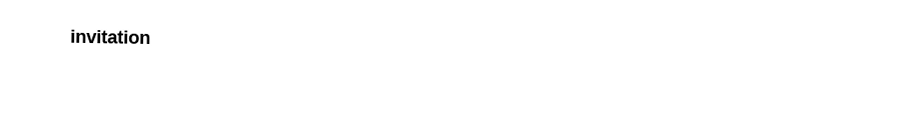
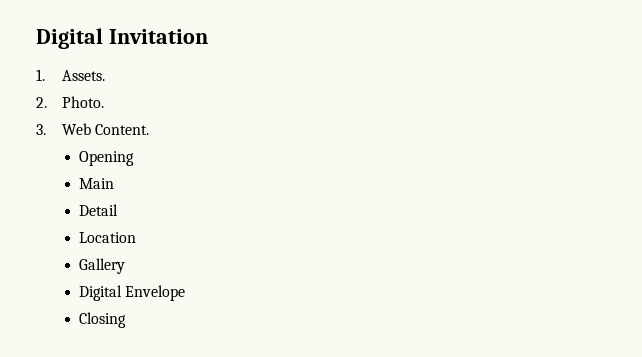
- invitation
+ Digital Invitation
+ 1. Assets.
+ 2. Photo.
+ 3. Web Content.
+ Opening
+ Main
+ Detail
+ Location
+ Gallery
+ Digital Envelope
+ Closing

